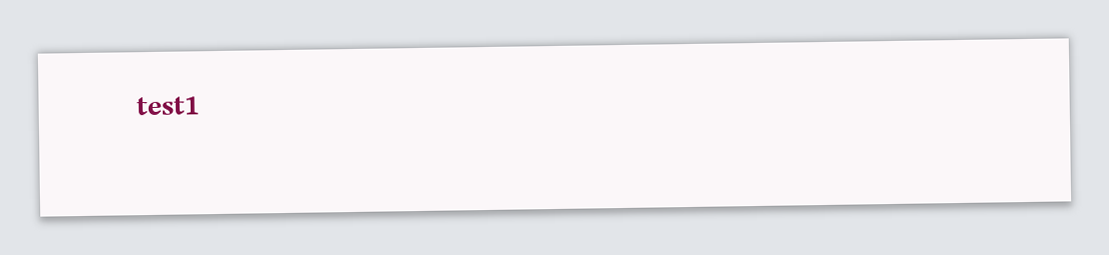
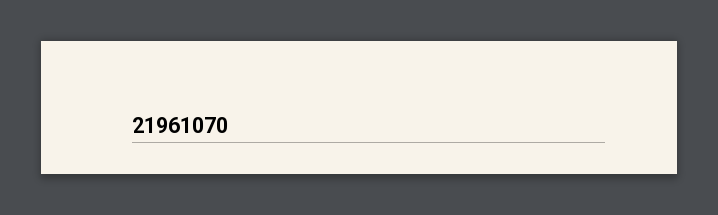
- test1
+ 21961070

